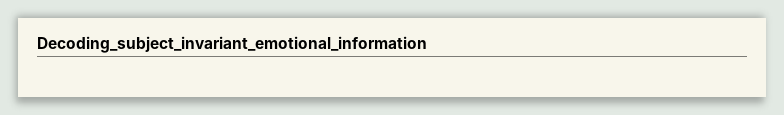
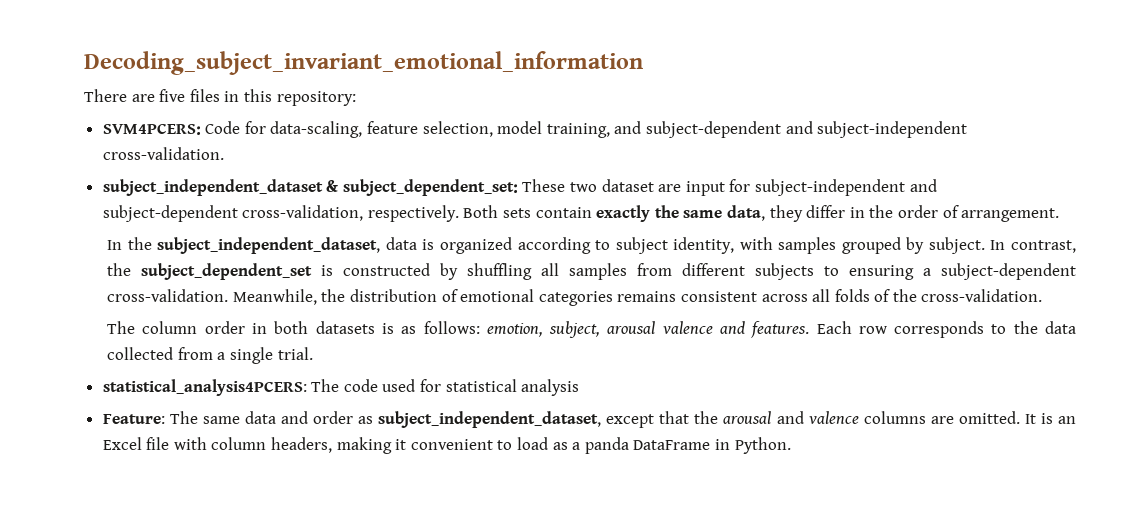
+ There are five files in this repository:
+ SVM4PCERS: Code for data-scaling, feature selection, model training, and subject-dependent and subject-independent cross-validation.
+ subject_independent_dataset & subject_dependent_set: These two dataset are input for subject-independent and subject-dependent cross-validation, respectively. Both sets contain exactly the same data, they differ in the order of arrangement.
+ In the subject_independent_dataset, data is organized according to subject identity, with samples grouped by subject. In contrast, the subject_dependent_set is constructed by shuffling all samples from different subjects to ensuring a subject-dependent cross-validation. Meanwhile, the distribution of emotional categories remains consistent across all folds of the cross-validation.
+ The column order in both datasets is as follows: emotion, subject, arousal valence and features. Each row corresponds to the data collected from a single trial.
+ statistical_analysis4PCERS: The code used for statistical analysis
+ Feature: The same data and order as subject_independent_dataset, except that the arousal and valence columns are omitted. It is an Excel file with column headers, making it convenient to load as a panda DataFrame in Python.

